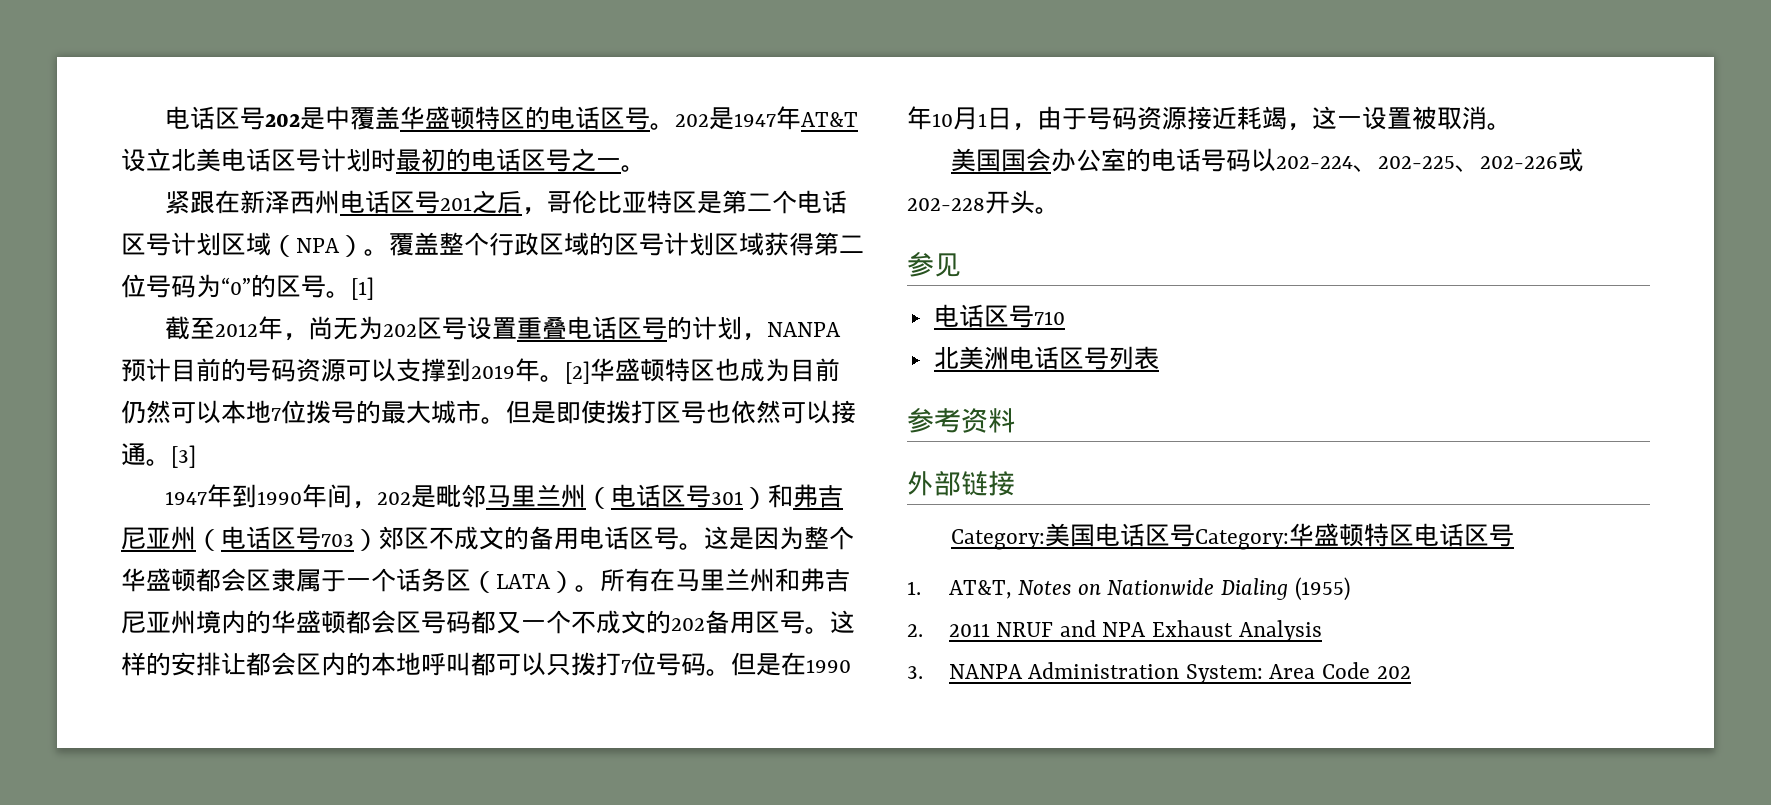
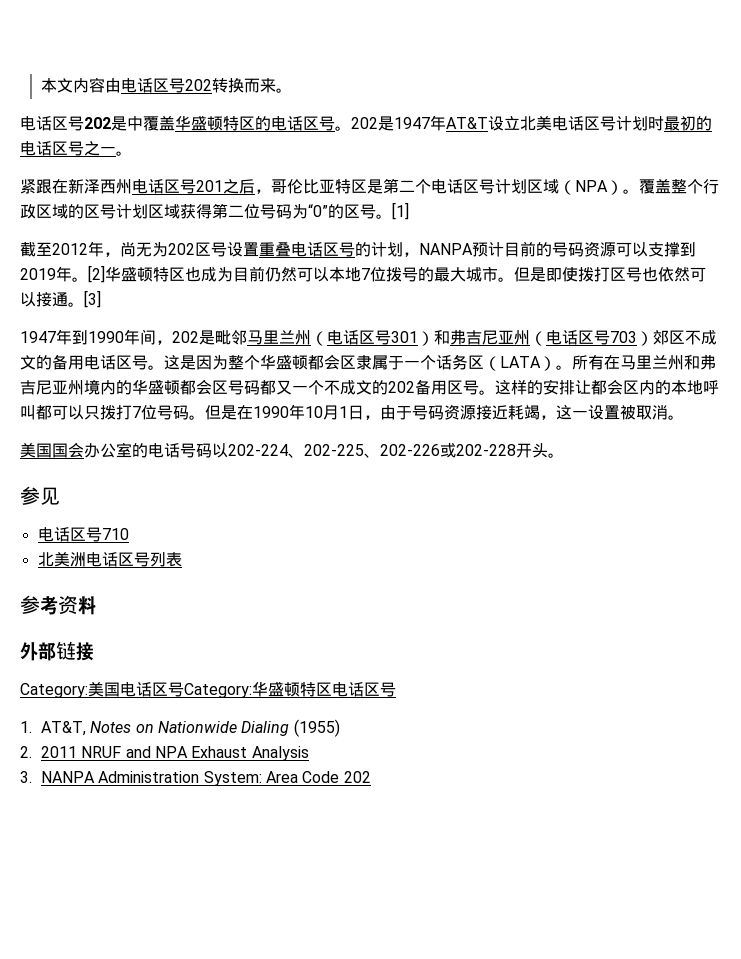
+ 本文内容由电话区号202转换而来。

